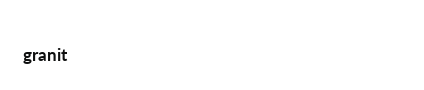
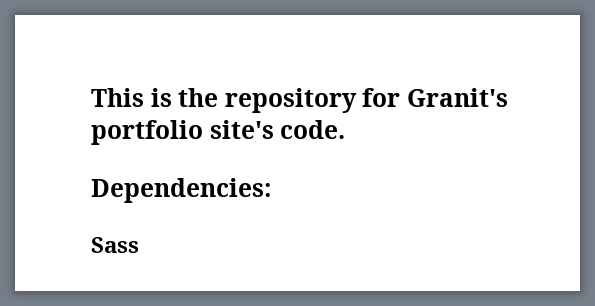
- granit
+ This is the repository for Granit's portfolio site's code.
+ Dependencies:
+ Sass

